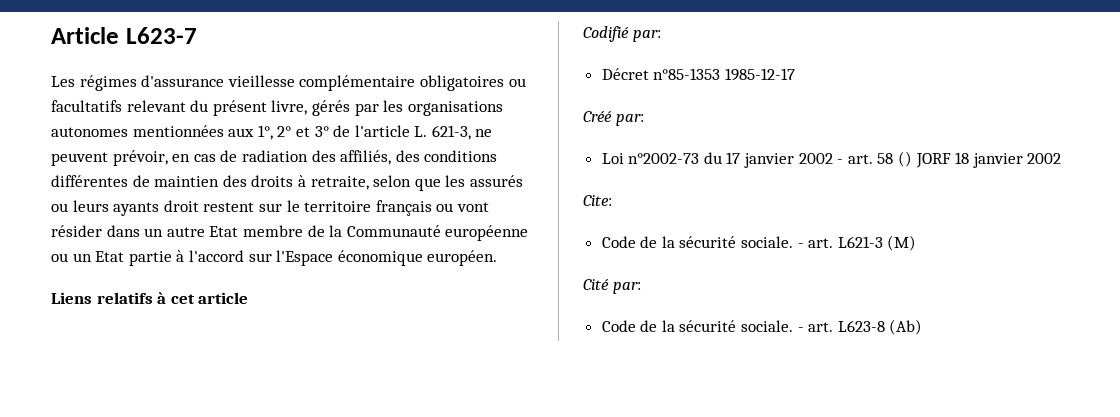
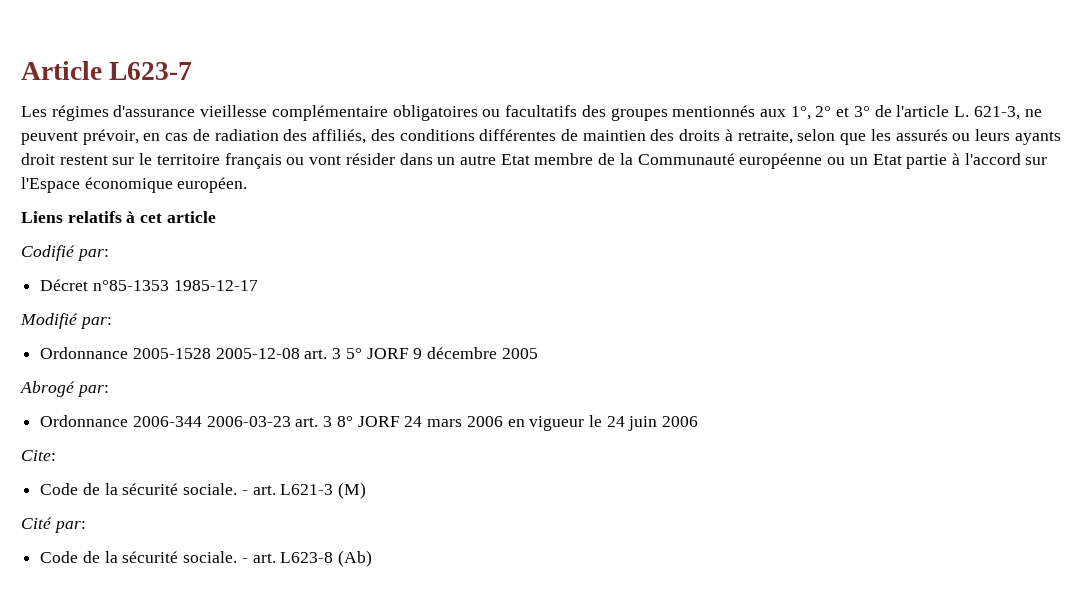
- Les régimes d'assurance vieillesse complémentaire obligatoires ou facultatifs relevant du présent livre, gérés par les organisations autonomes mentionnées aux 1°, 2° et 3° de l'article L. 621-3, ne peuvent prévoir, en cas de radiation des affiliés, des conditions différentes de maintien des droits à retraite, selon que les assurés ou leurs ayants droit restent sur le territoire français ou vont résider dans un autre Etat membre de la Communauté européenne ou un Etat partie à l'accord sur l'Espace économique européen.
+ Les régimes d'assurance vieillesse complémentaire obligatoires ou facultatifs des groupes mentionnés aux 1°, 2° et 3° de l'article L. 621-3, ne peuvent prévoir, en cas de radiation des affiliés, des conditions différentes de maintien des droits à retraite, selon que les assurés ou leurs ayants droit restent sur le territoire français ou vont résider dans un autre Etat membre de la Communauté européenne ou un Etat partie à l'accord sur l'Espace économique européen.
- Créé par:
- Loi n°2002-73 du 17 janvier 2002 - art. 58 () JORF 18 janvier 2002
+ Modifié par:
+ Ordonnance 2005-1528 2005-12-08 art. 3 5° JORF 9 décembre 2005
+ Abrogé par:
+ Ordonnance 2006-344 2006-03-23 art. 3 8° JORF 24 mars 2006 en vigueur le 24 juin 2006

